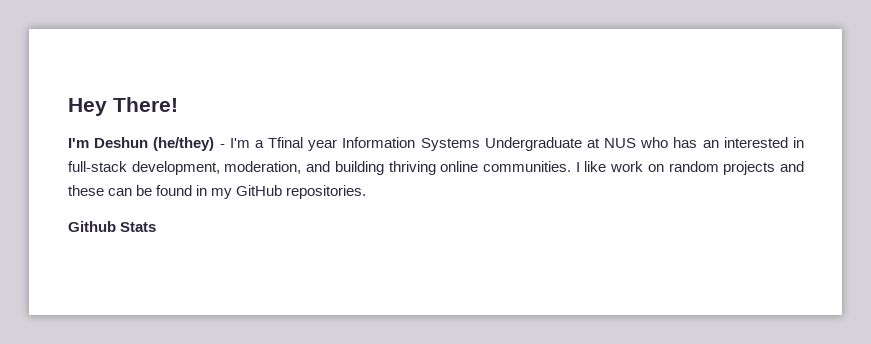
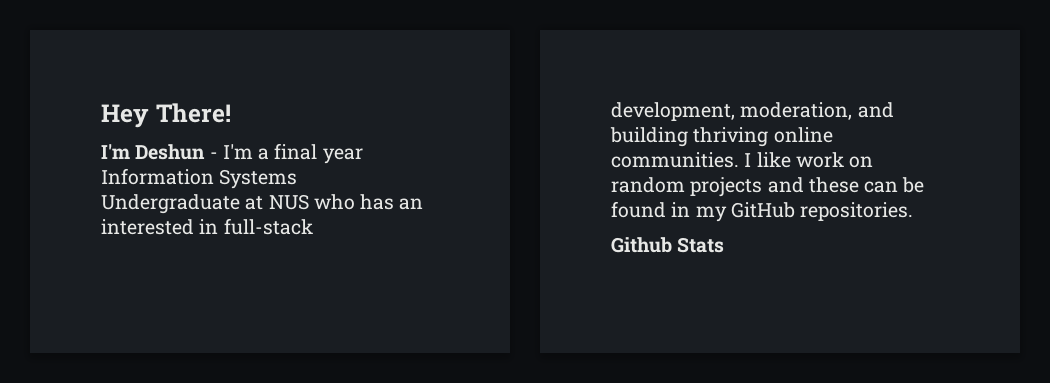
- I'm Deshun (he/they) - I'm a Tfinal year Information Systems Undergraduate at NUS who has an interested in full-stack development, moderation, and building thriving online communities.
+ I'm Deshun - I'm a final year Information Systems Undergraduate at NUS who has an interested in full-stack development, moderation, and building thriving online communities.

